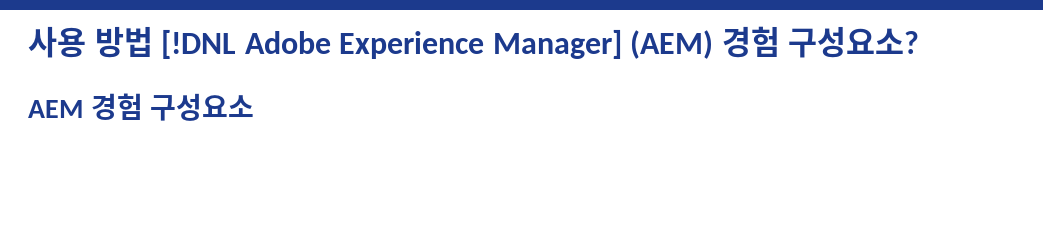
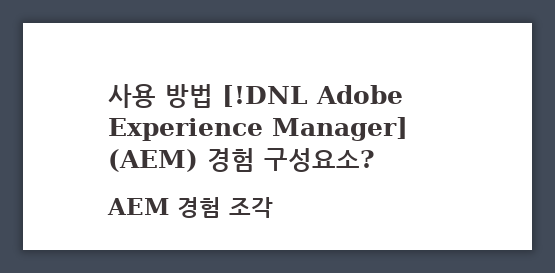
- AEM 경험 구성요소
+ AEM 경험 조각

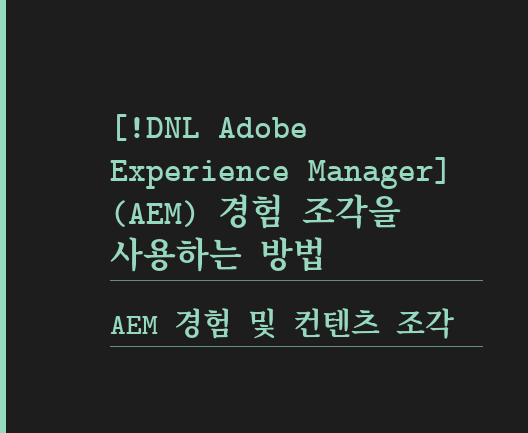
- 사용 방법 [!DNL Adobe Experience Manager] (AEM) 경험 구성요소?
+ [!DNL Adobe Experience Manager] (AEM) 경험 조각을 사용하는 방법
- AEM 경험 조각
+ AEM 경험 및 컨텐츠 조각

